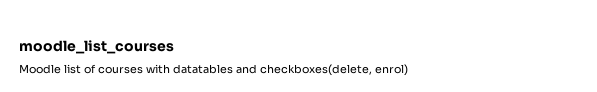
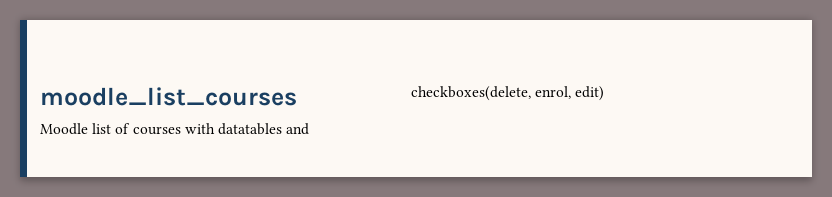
- Moodle list of courses with datatables and checkboxes(delete, enrol)
+ Moodle list of courses with datatables and checkboxes(delete, enrol, edit)

